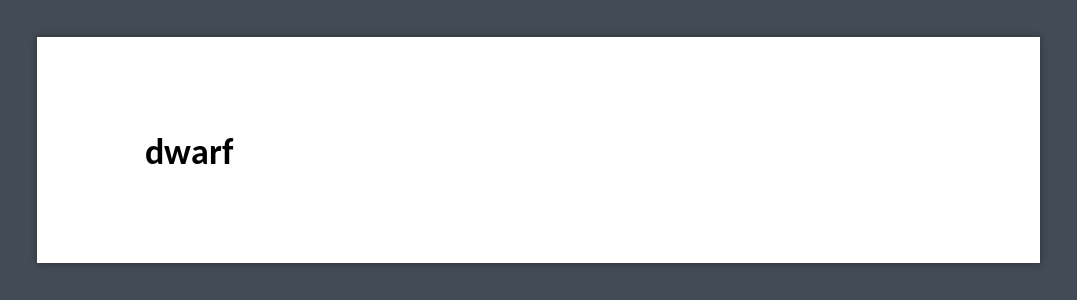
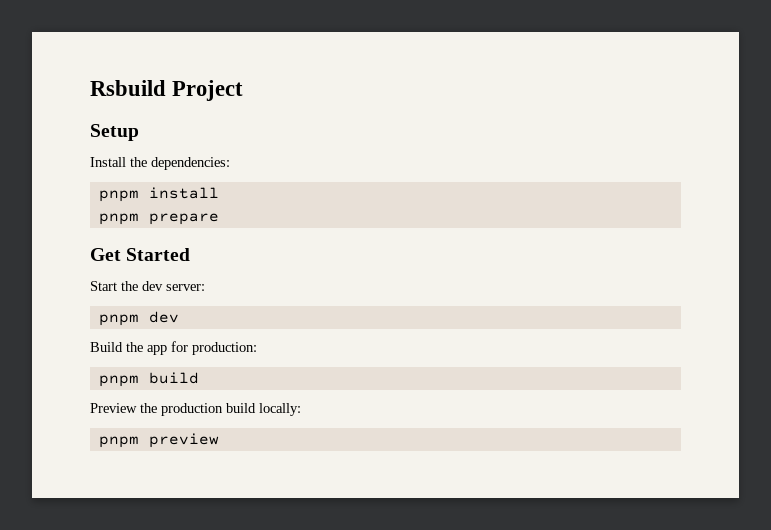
- dwarf
+ Rsbuild Project
+ Setup
+ Install the dependencies:
+ pnpm install
+ pnpm prepare
+ Get Started
+ Start the dev server:
+ pnpm dev
+ Build the app for production:
+ pnpm build
+ Preview the production build locally:
+ pnpm preview

